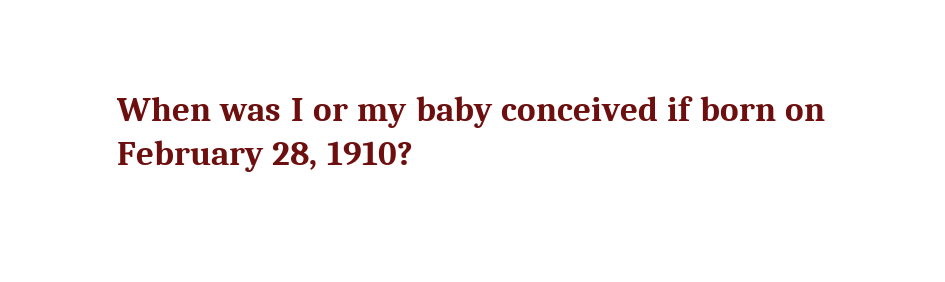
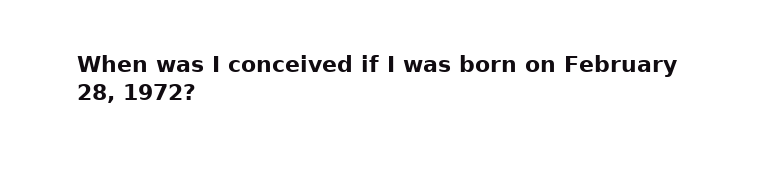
- When was I or my baby conceived if born on February 28, 1910?
+ When was I conceived if I was born on February 28, 1972?

